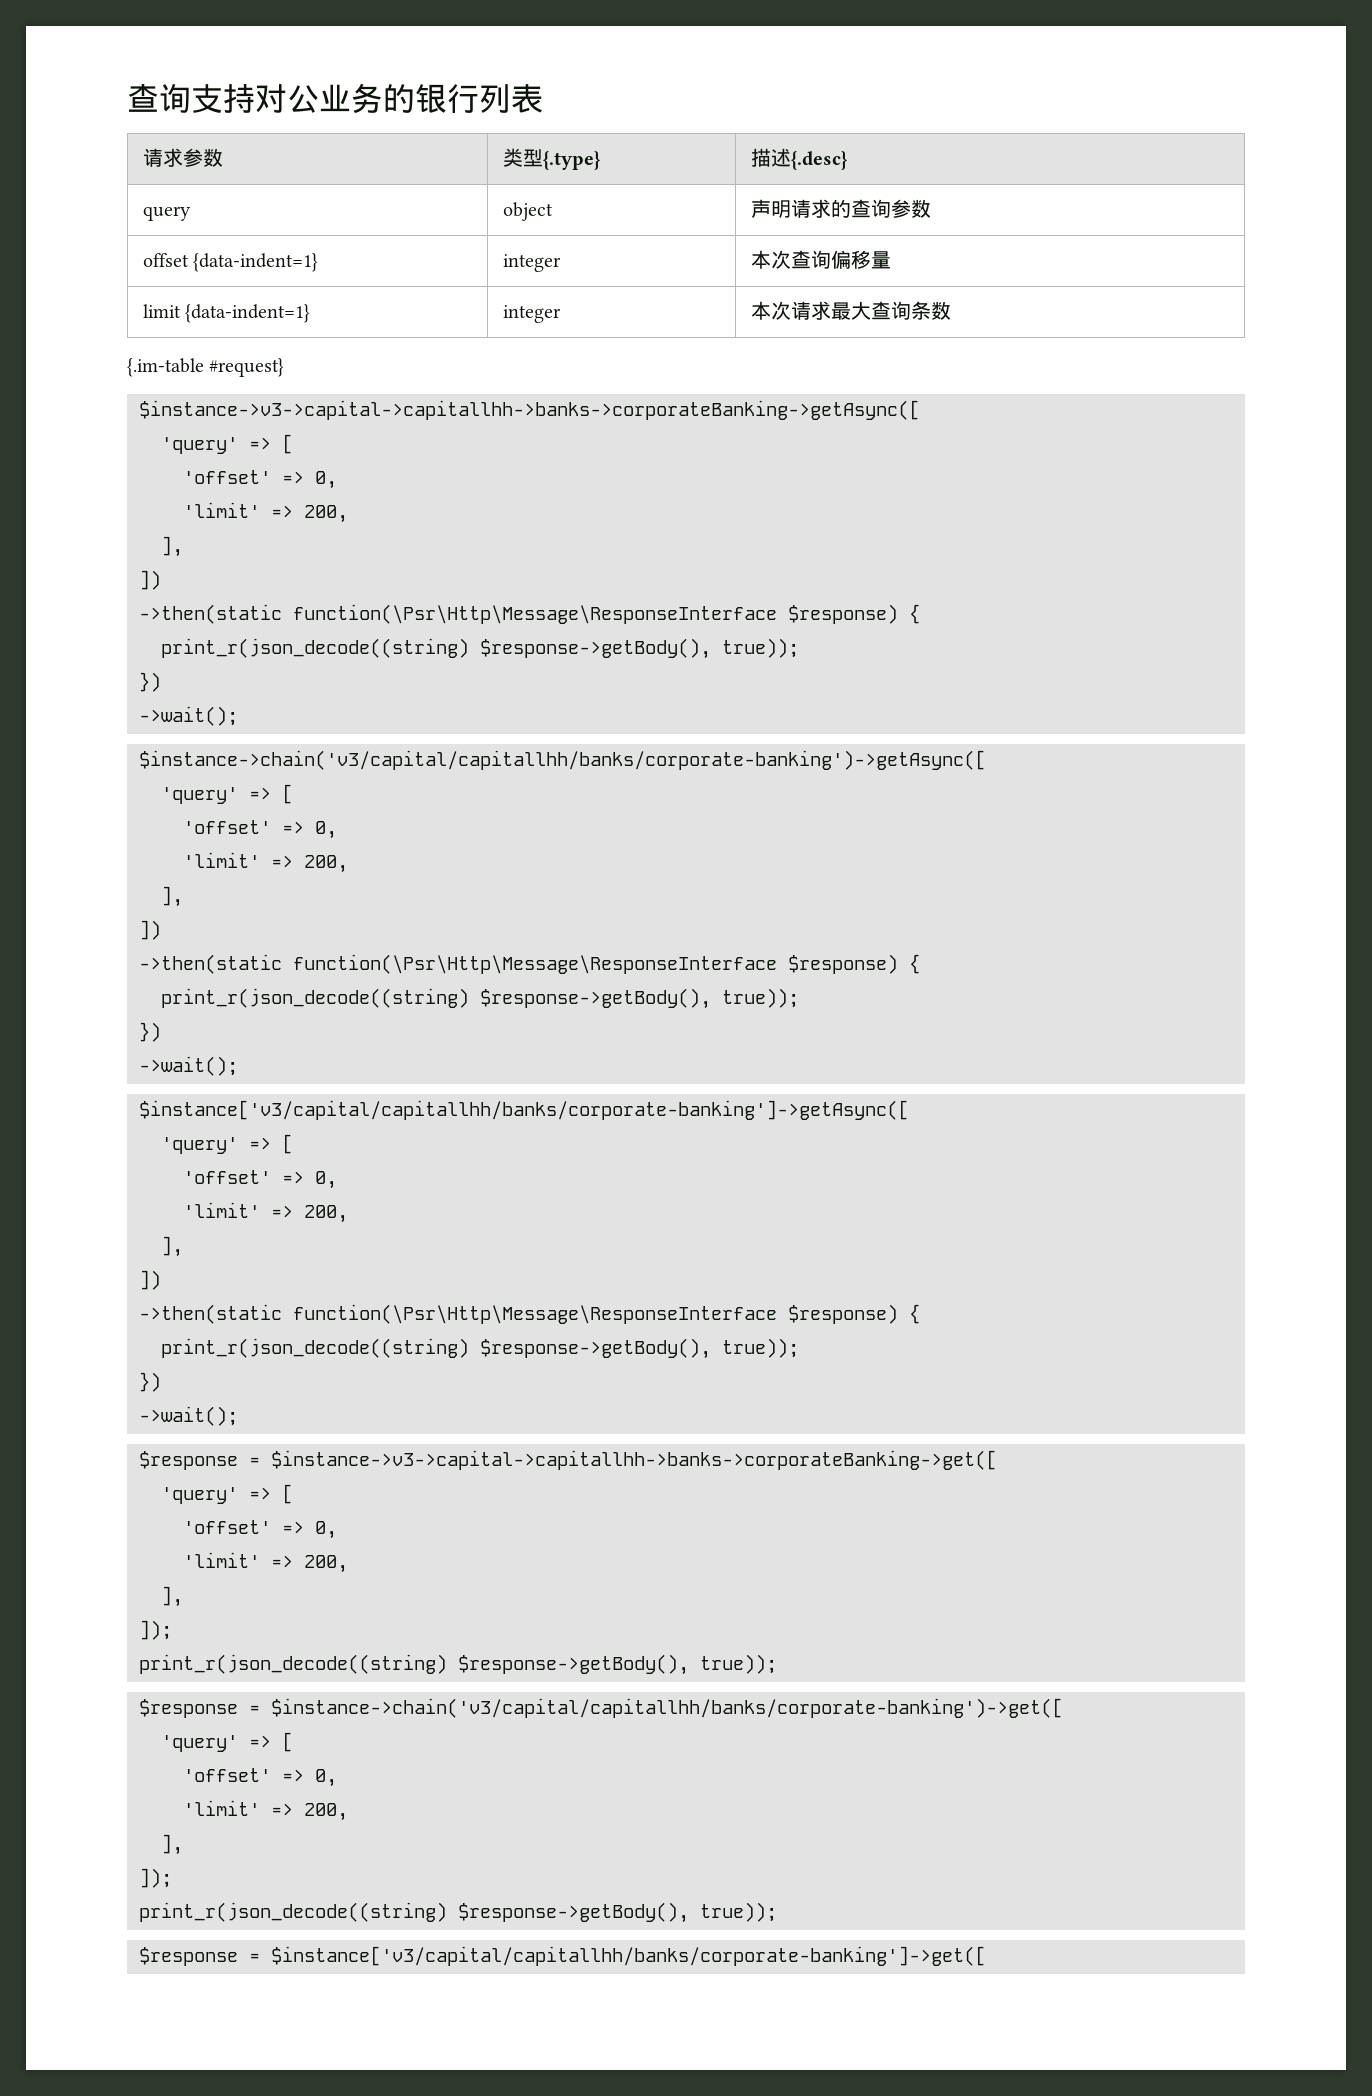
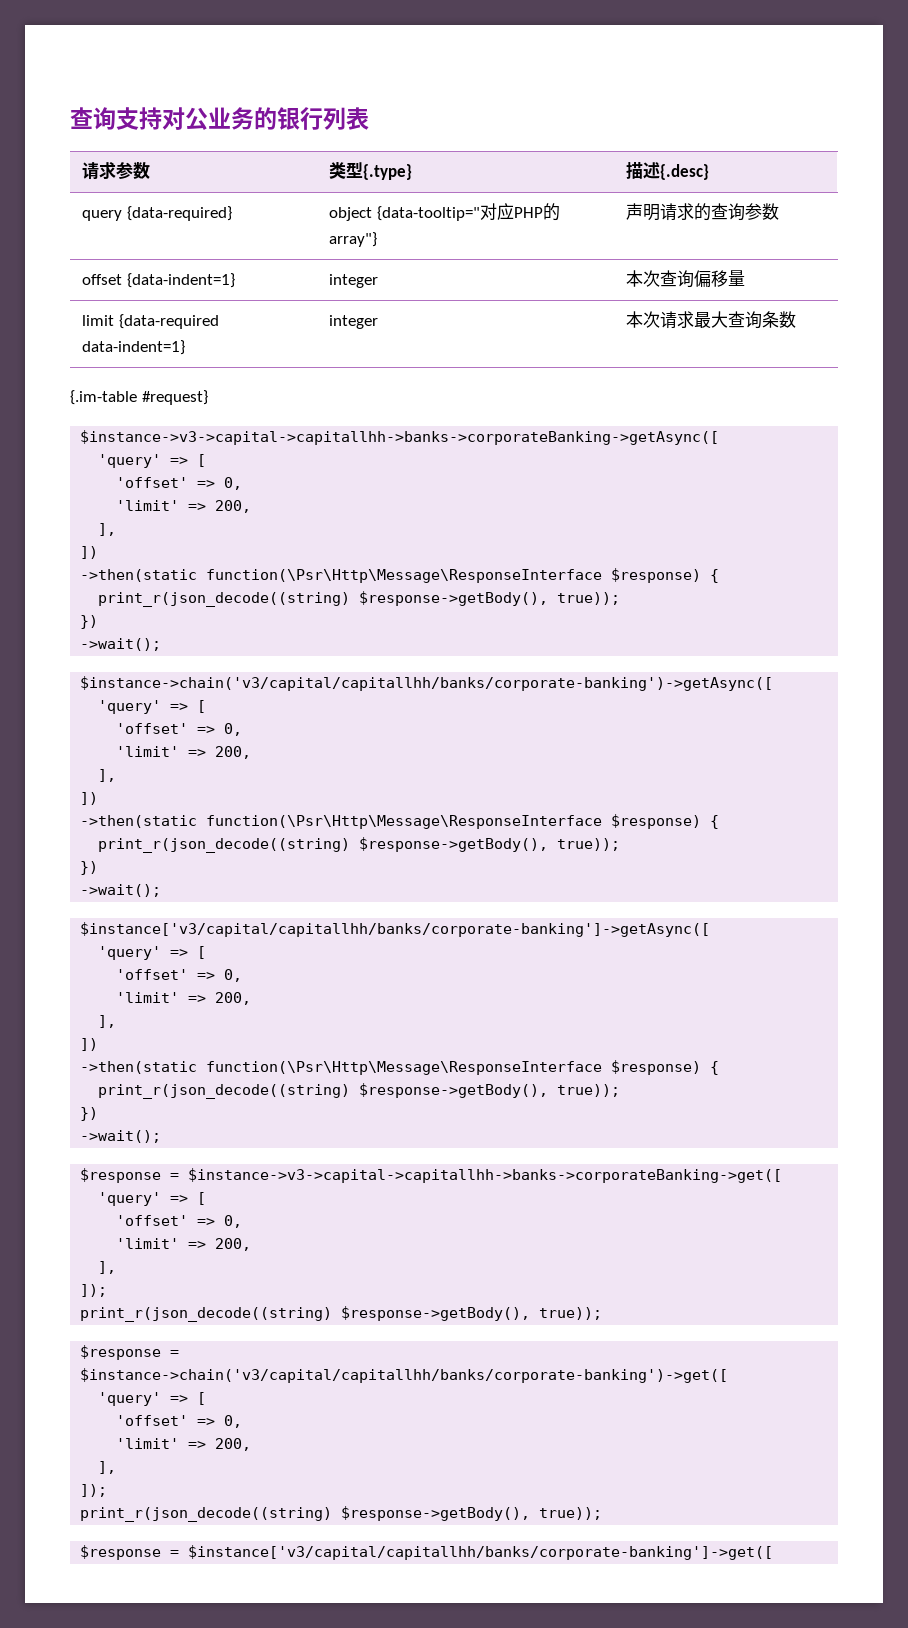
- query | object | 声明请求的查询参数
+ query {data-required} | object {data-tooltip="对应PHP的array"} | 声明请求的查询参数
- limit {data-indent=1} | integer | 本次请求最大查询条数
+ limit {data-required data-indent=1} | integer | 本次请求最大查询条数

